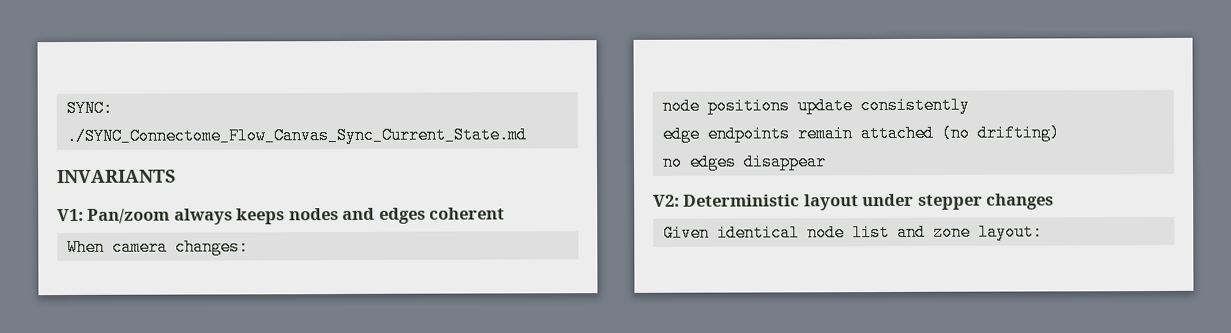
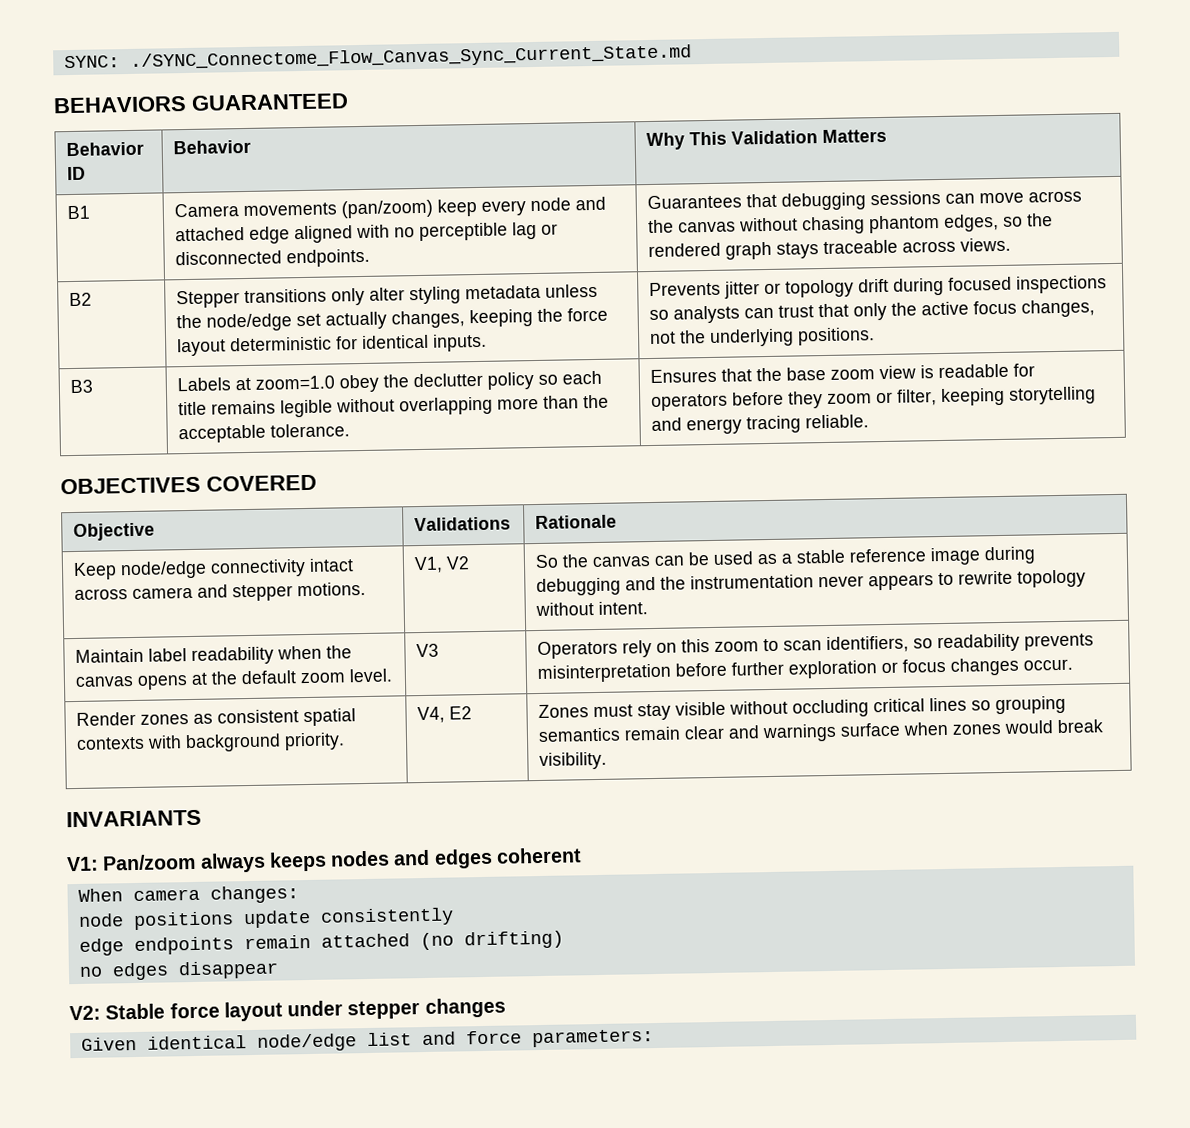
+ BEHAVIORS GUARANTEED
+ Behavior ID | Behavior | Why This Validation Matters
+ B1 | Camera movements (pan/zoom) keep every node and attached edge aligned with no perceptible lag or disconnected endpoints. | Guarantees that debugging sessions can move across the canvas without chasing phantom edges, so the rendered graph stays traceable across views.
+ B2 | Stepper transitions only alter styling metadata unless the node/edge set actually changes, keeping the force layout deterministic for identical inputs. | Prevents jitter or topology drift during focused inspections so analysts can trust that only the active focus changes, not the underlying positions.
+ B3 | Labels at zoom=1.0 obey the declutter policy so each title remains legible without overlapping more than the acceptable tolerance. | Ensures that the base zoom view is readable for operators before they zoom or filter, keeping storytelling and energy tracing reliable.
+ OBJECTIVES COVERED
+ Objective | Validations | Rationale
+ Keep node/edge connectivity intact across camera and stepper motions. | V1, V2 | So the canvas can be used as a stable reference image during debugging and the instrumentation never appears to rewrite topology without intent.
+ Maintain label readability when the canvas opens at the default zoom level. | V3 | Operators rely on this zoom to scan identifiers, so readability prevents misinterpretation before further exploration or focus changes occur.
+ Render zones as consistent spatial contexts with background priority. | V4, E2 | Zones must stay visible without occluding critical lines so grouping semantics remain clear and warnings surface when zones would break visibility.
- V2: Deterministic layout under stepper changes
+ V2: Stable force layout under stepper changes
- Given identical node list and zone layout:
+ Given identical node/edge list and force parameters:

